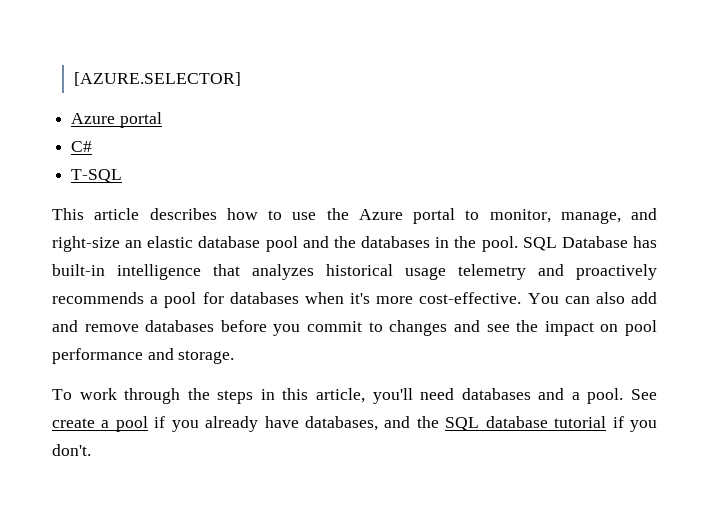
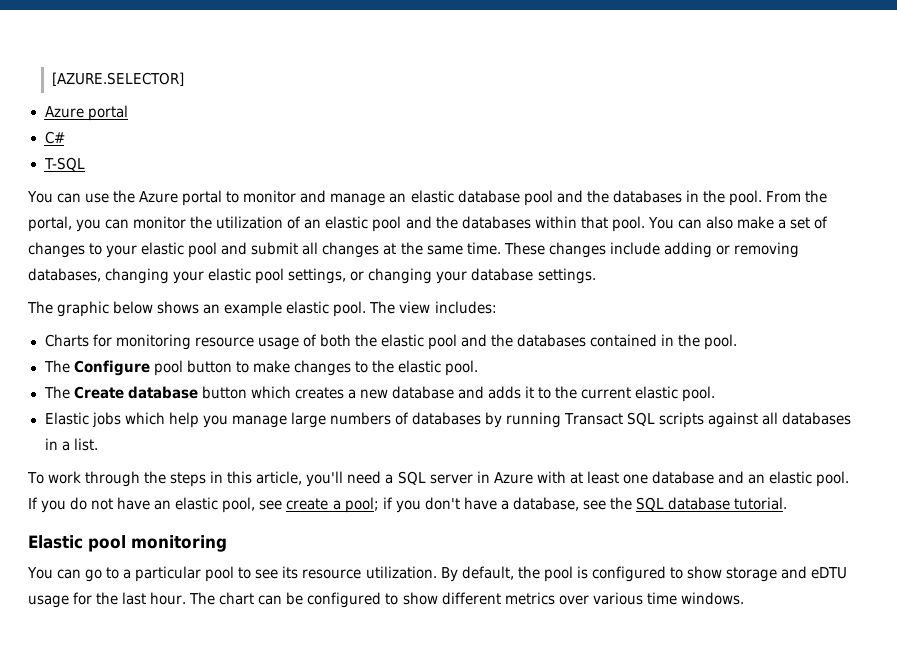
- This article describes how to use the Azure portal to monitor, manage, and right-size an elastic database pool and the databases in the pool.
+ You can use the Azure portal to monitor and manage an elastic database pool and the databases in the pool.
- SQL Database has built-in intelligence that analyzes historical usage telemetry and proactively recommends a pool for databases when it's more cost-effective. You can also add and remove databases before you commit to changes and see the impact on pool performance and storage.
+ From the portal, you can monitor the utilization of an elastic pool and the databases within that pool. You can also make a set of changes to your elastic pool and submit all changes at the same time. These changes include adding or removing databases, changing your elastic pool settings, or changing your database settings.
+ The graphic below shows an example elastic pool. The view includes:
+ Charts for monitoring resource usage of both the elastic pool and the databases contained in the pool.
+ The Configure pool button to make changes to the elastic pool.
+ The Create database button which creates a new database and adds it to the current elastic pool.
+ Elastic jobs which help you manage large numbers of databases by running Transact SQL scripts against all databases in a list.
- To work through the steps in this article, you'll need databases and a pool. See create a pool if you already have databases, and the SQL database tutorial if you don't.
+ To work through the steps in this article, you'll need a SQL server in Azure with at least one database and an elastic pool. If you do not have an elastic pool, see create a pool; if you don't have a database, see the SQL database tutorial.
+ Elastic pool monitoring
+ You can go to a particular pool to see its resource utilization. By default, the pool is configured to show storage and eDTU usage for the last hour. The chart can be configured to show different metrics over various time windows.

